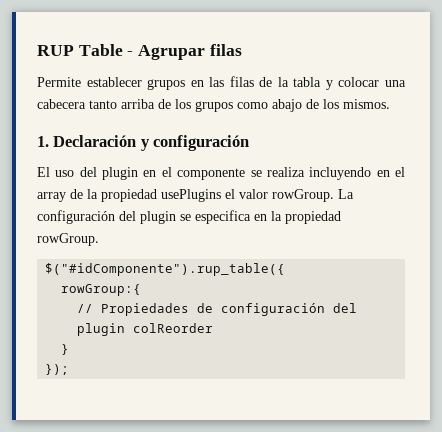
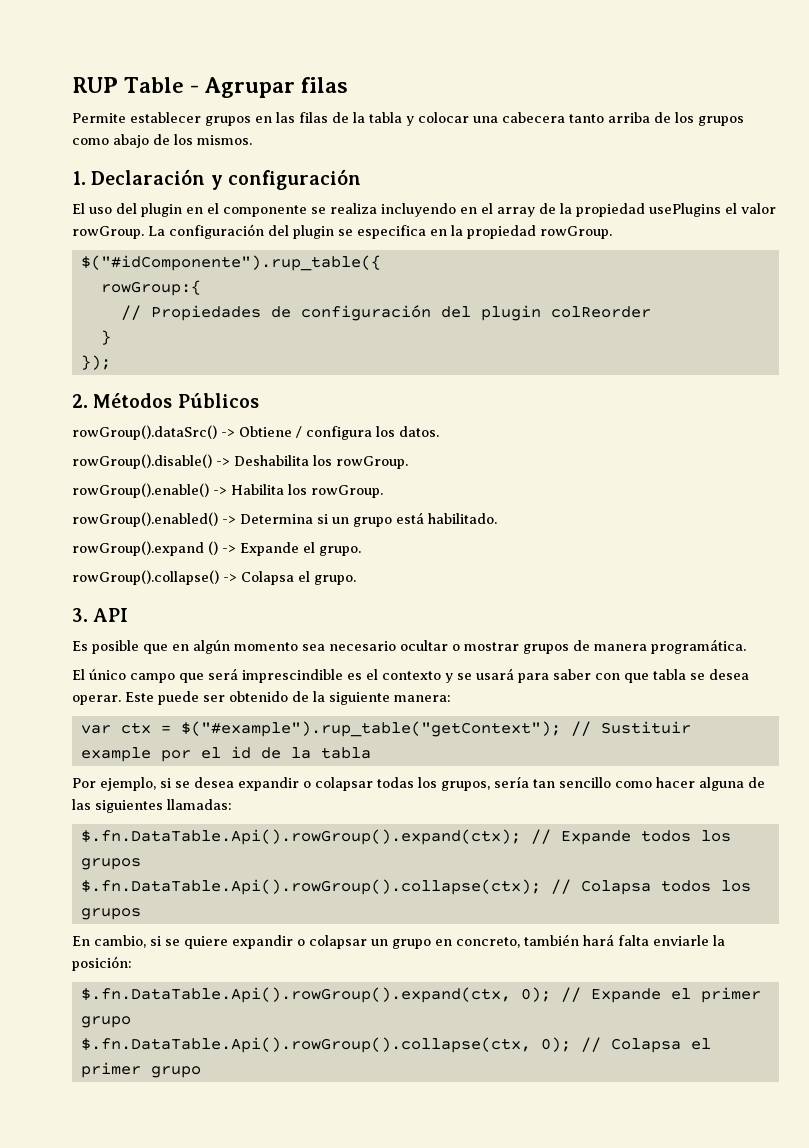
+ 2. Métodos Públicos
+ rowGroup().dataSrc() -> Obtiene / configura los datos.
+ rowGroup().disable() -> Deshabilita los rowGroup.
+ rowGroup().enable() -> Habilita los rowGroup.
+ rowGroup().enabled() -> Determina si un grupo está habilitado.
+ rowGroup().expand () -> Expande el grupo.
+ rowGroup().collapse() -> Colapsa el grupo.
+ 3. API
+ Es posible que en algún momento sea necesario ocultar o mostrar grupos de manera programática.
+ El único campo que será imprescindible es el contexto y se usará para saber con que tabla se desea operar. Este puede ser obtenido de la siguiente manera:
+ var ctx = $("#example").rup_table("getContext"); // Sustituir example por el id de la tabla
+ Por ejemplo, si se desea expandir o colapsar todas los grupos, sería tan sencillo como hacer alguna de las siguientes llamadas:
+ $.fn.DataTable.Api().rowGroup().expand(ctx); // Expande todos los grupos
+ $.fn.DataTable.Api().rowGroup().collapse(ctx); // Colapsa todos los grupos
+ En cambio, si se quiere expandir o colapsar un grupo en concreto, también hará falta enviarle la posición:
+ $.fn.DataTable.Api().rowGroup().expand(ctx, 0); // Expande el primer grupo
+ $.fn.DataTable.Api().rowGroup().collapse(ctx, 0); // Colapsa el primer grupo

